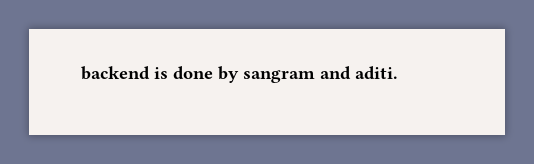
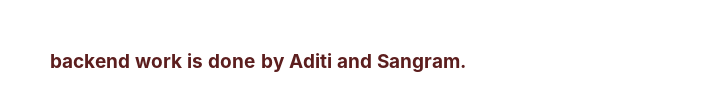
- backend is done by sangram and aditi.
+ backend work is done by Aditi and Sangram.

